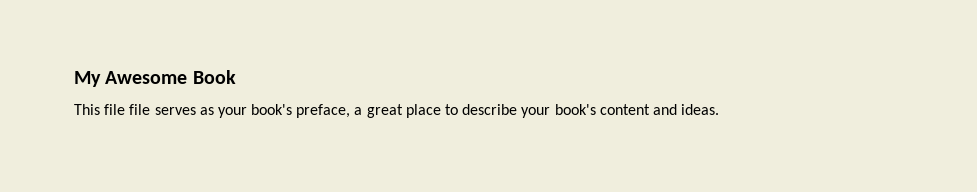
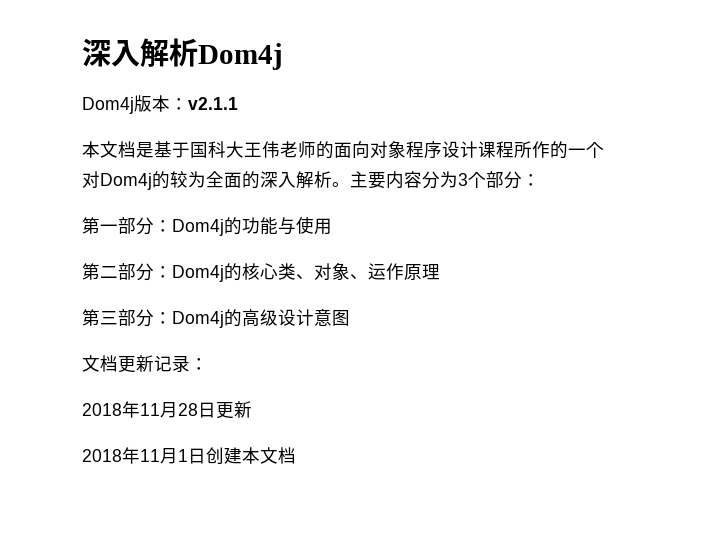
- My Awesome Book
- This file file serves as your book's preface, a great place to describe your book's content and ideas.
+ 深入解析Dom4j
+ Dom4j版本：v2.1.1
+ 本文档是基于国科大王伟老师的面向对象程序设计课程所作的一个对Dom4j的较为全面的深入解析。主要内容分为3个部分：
+ 第一部分：Dom4j的功能与使用
+ 第二部分：Dom4j的核心类、对象、运作原理
+ 第三部分：Dom4j的高级设计意图
+ 文档更新记录：
+ 2018年11月28日更新
+ 2018年11月1日创建本文档

